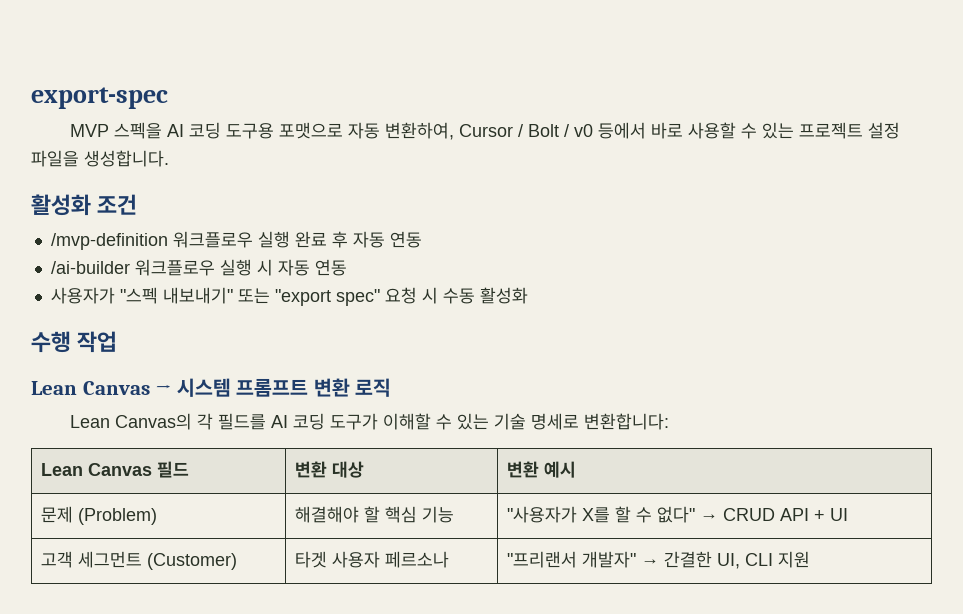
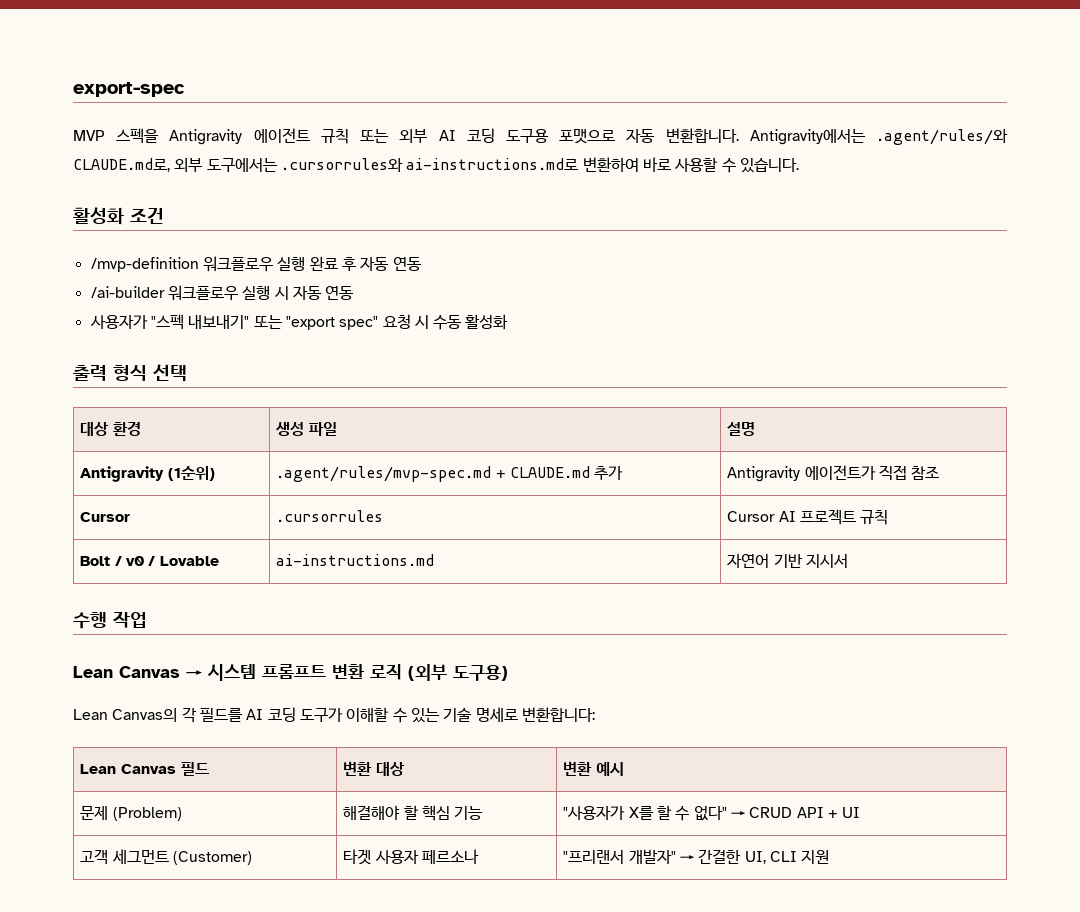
- MVP 스펙을 AI 코딩 도구용 포맷으로 자동 변환하여, Cursor / Bolt / v0 등에서 바로 사용할 수 있는 프로젝트 설정 파일을 생성합니다.
+ MVP 스펙을 Antigravity 에이전트 규칙 또는 외부 AI 코딩 도구용 포맷으로 자동 변환합니다. Antigravity에서는 .agent/rules/와 CLAUDE.md로, 외부 도구에서는 .cursorrules와 ai-instructions.md로 변환하여 바로 사용할 수 있습니다.
+ 출력 형식 선택
+ 대상 환경 | 생성 파일 | 설명
+ Antigravity (1순위) | .agent/rules/mvp-spec.md + CLAUDE.md 추가 | Antigravity 에이전트가 직접 참조
+ Cursor | .cursorrules | Cursor AI 프로젝트 규칙
+ Bolt / v0 / Lovable | ai-instructions.md | 자연어 기반 지시서
- Lean Canvas → 시스템 프롬프트 변환 로직
+ Lean Canvas → 시스템 프롬프트 변환 로직 (외부 도구용)

